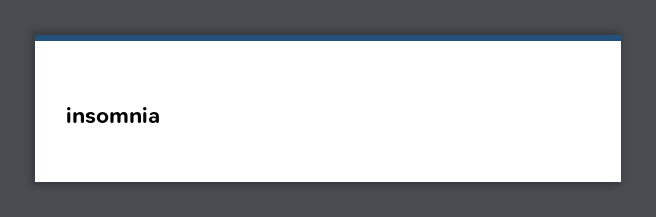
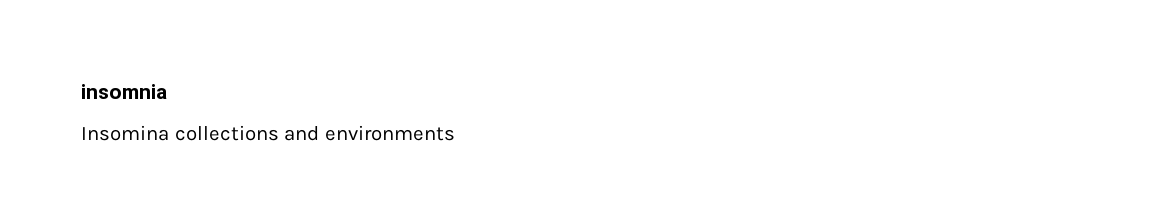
+ Insomina collections and environments

